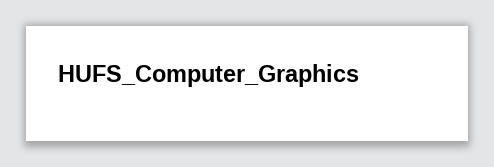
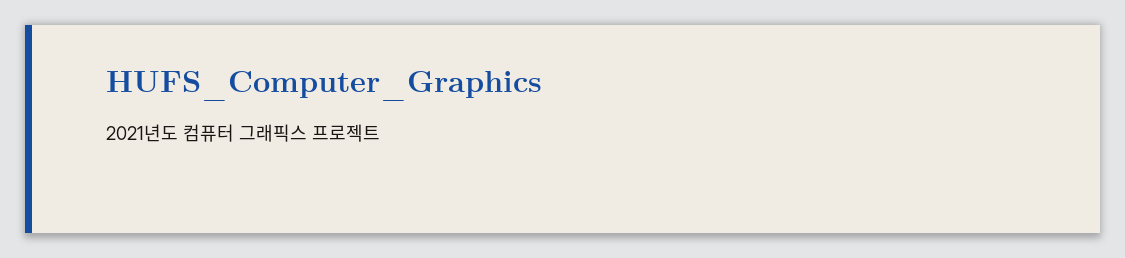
+ 2021년도 컴퓨터 그래픽스 프로젝트

